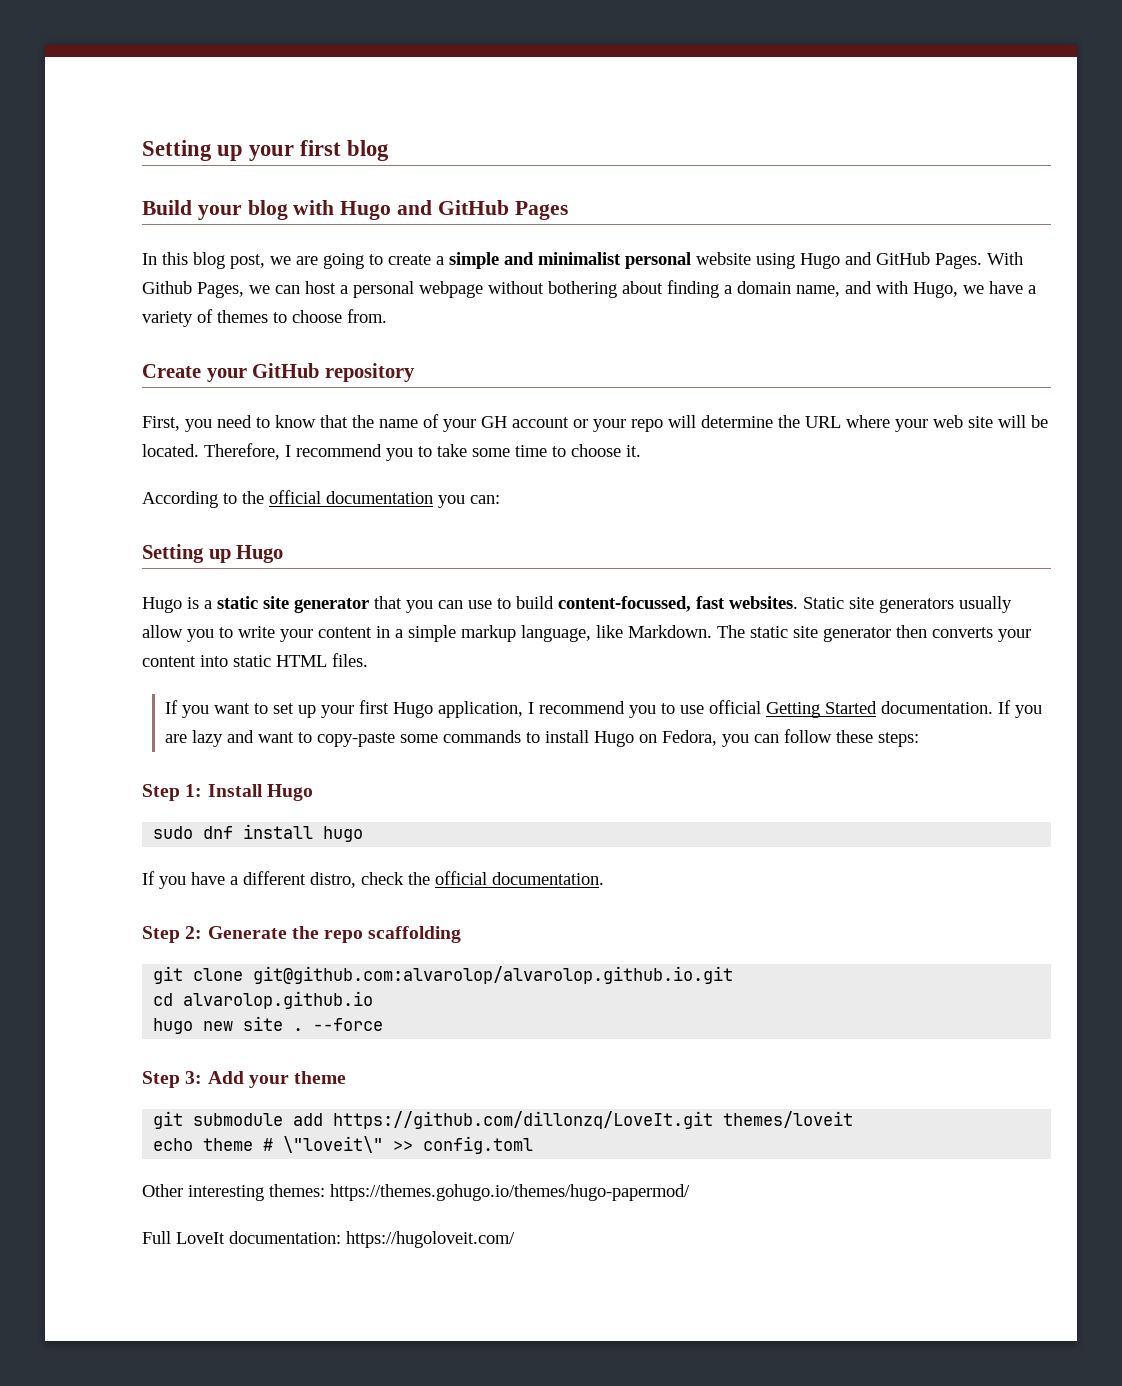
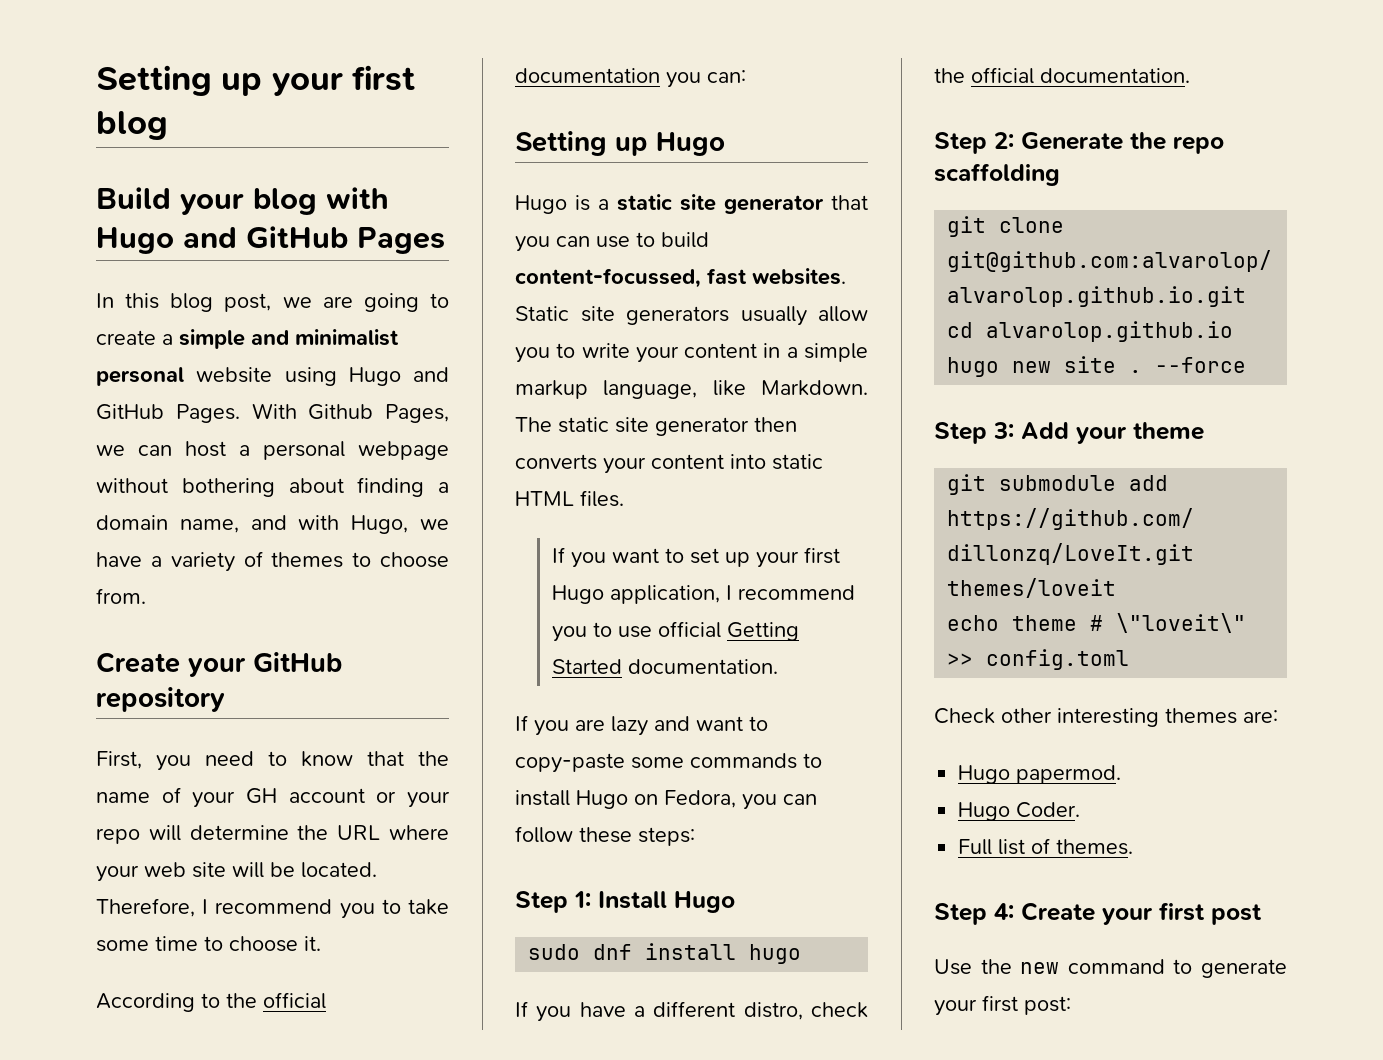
- If you want to set up your first Hugo application, I recommend you to use official Getting Started documentation. If you are lazy and want to copy-paste some commands to install Hugo on Fedora, you can follow these steps:
+ If you want to set up your first Hugo application, I recommend you to use official Getting Started documentation.
+ If you are lazy and want to copy-paste some commands to install Hugo on Fedora, you can follow these steps:
- Other interesting themes: https://themes.gohugo.io/themes/hugo-papermod/
- Full LoveIt documentation: https://hugoloveit.com/
+ Check other interesting themes are:
+ Hugo papermod.
+ Hugo Coder.
+ Full list of themes.
+ Step 4: Create your first post
+ Use the new command to generate your first post:

